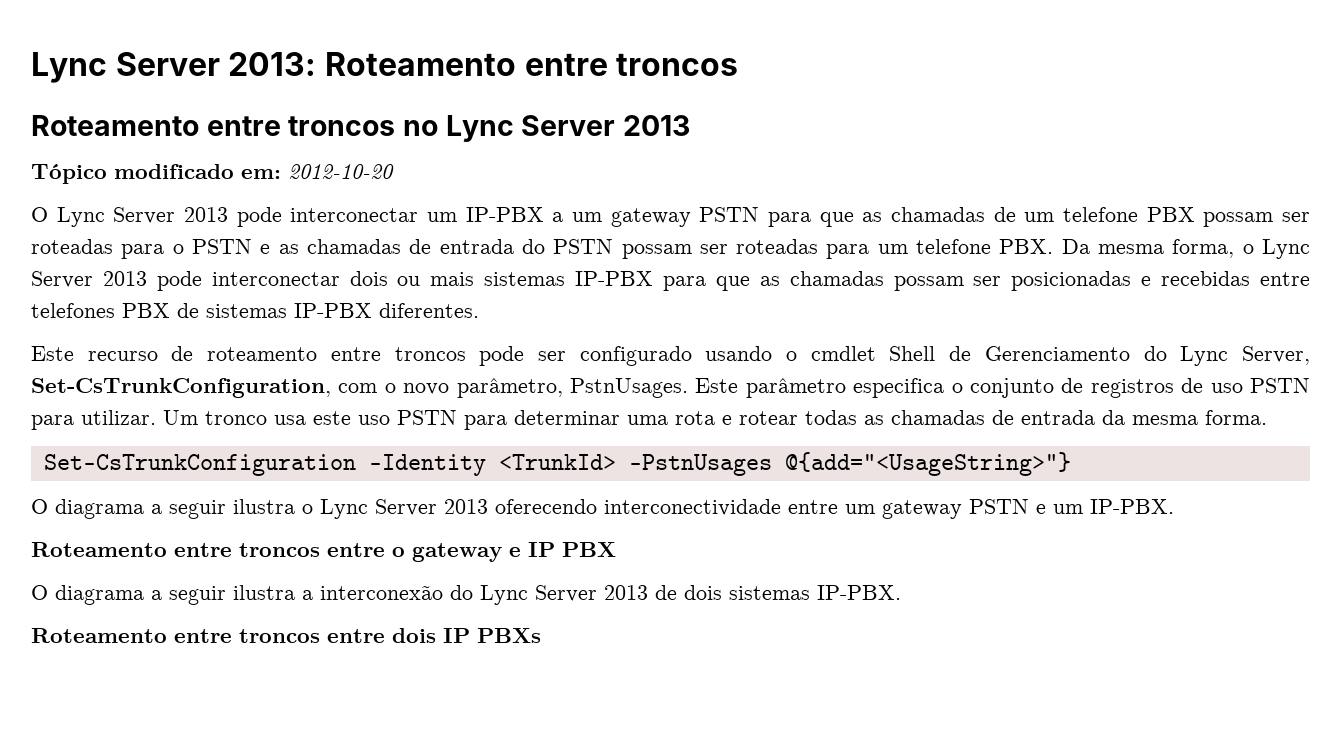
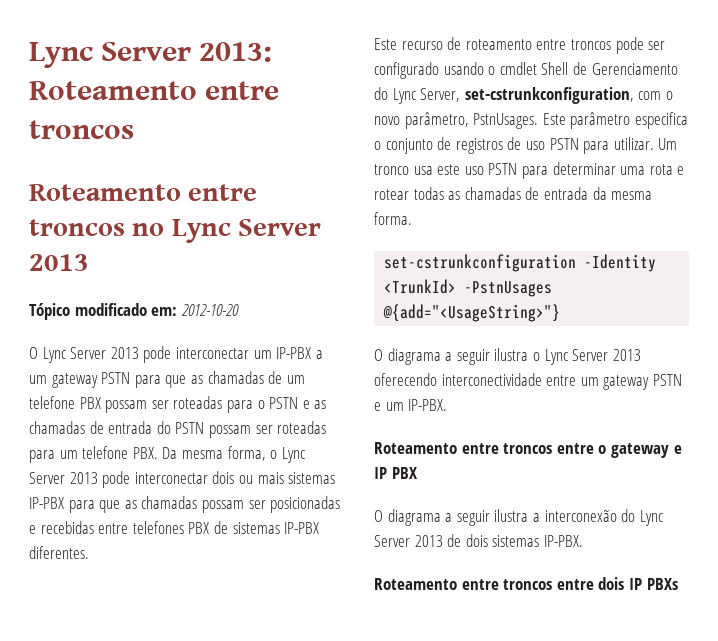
- Este recurso de roteamento entre troncos pode ser configurado usando o cmdlet Shell de Gerenciamento do Lync Server, Set-CsTrunkConfiguration, com o novo parâmetro, PstnUsages.
+ Este recurso de roteamento entre troncos pode ser configurado usando o cmdlet Shell de Gerenciamento do Lync Server, set-cstrunkconfiguration, com o novo parâmetro, PstnUsages.
- Set-CsTrunkConfiguration -Identity <TrunkId> -PstnUsages @{add="<UsageString>"}
+ set-cstrunkconfiguration -Identity <TrunkId> -PstnUsages @{add="<UsageString>"}

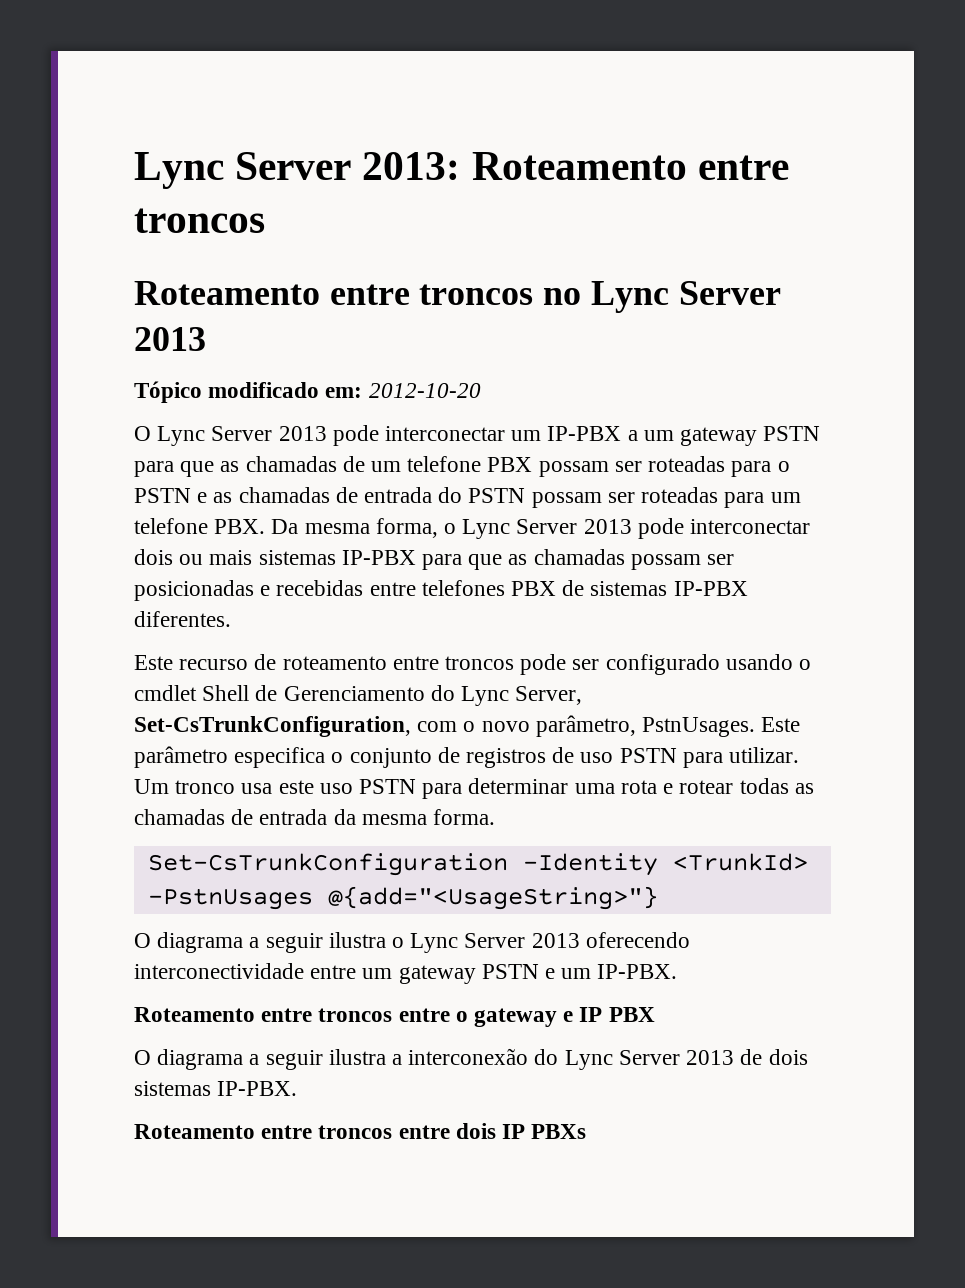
- Este recurso de roteamento entre troncos pode ser configurado usando o cmdlet Shell de Gerenciamento do Lync Server, set-cstrunkconfiguration, com o novo parâmetro, PstnUsages.
+ Este recurso de roteamento entre troncos pode ser configurado usando o cmdlet Shell de Gerenciamento do Lync Server, Set-CsTrunkConfiguration, com o novo parâmetro, PstnUsages.
- set-cstrunkconfiguration -Identity <TrunkId> -PstnUsages @{add="<UsageString>"}
+ Set-CsTrunkConfiguration -Identity <TrunkId> -PstnUsages @{add="<UsageString>"}

